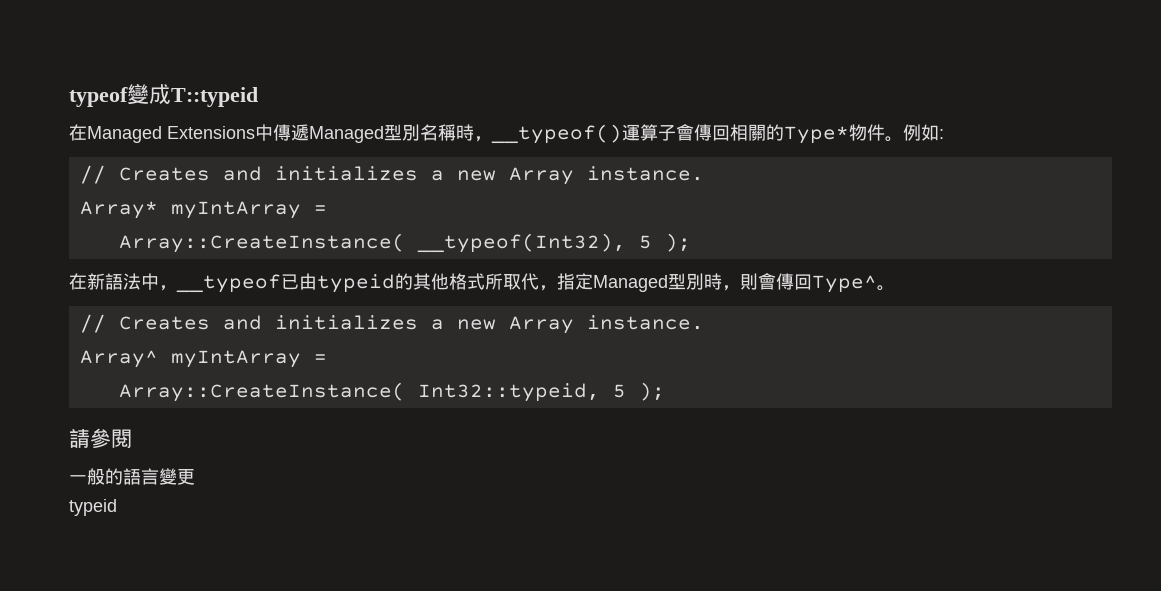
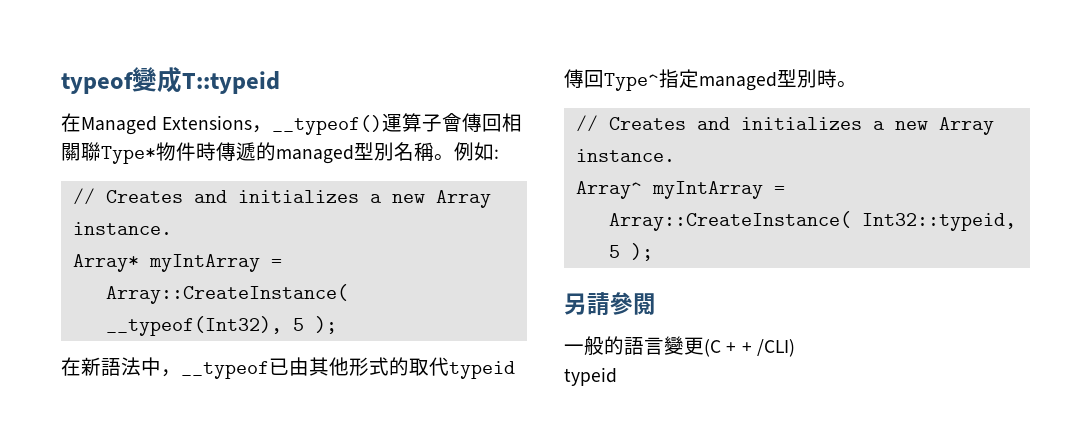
- 在Managed Extensions中傳遞Managed型別名稱時，__typeof()運算子會傳回相關的Type*物件。
+ 在Managed Extensions，__typeof()運算子會傳回相關聯Type*物件時傳遞的managed型別名稱。
- 在新語法中，__typeof已由typeid的其他格式所取代，指定Managed型別時，則會傳回Type^。
+ 在新語法中，__typeof已由其他形式的取代typeid傳回Type^指定managed型別時。
- 請參閱
+ 另請參閱
- 一般的語言變更
+ 一般的語言變更(C + + /CLI)

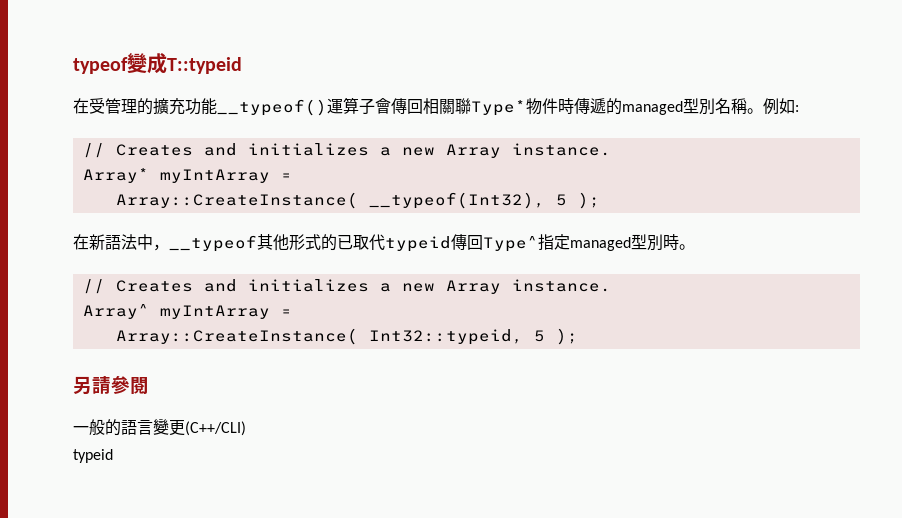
- 在Managed Extensions，__typeof()運算子會傳回相關聯Type*物件時傳遞的managed型別名稱。
+ 在受管理的擴充功能__typeof()運算子會傳回相關聯Type*物件時傳遞的managed型別名稱。
- 在新語法中，__typeof已由其他形式的取代typeid傳回Type^指定managed型別時。
+ 在新語法中，__typeof其他形式的已取代typeid傳回Type^指定managed型別時。
- 一般的語言變更(C + + /CLI)
+ 一般的語言變更(C++/CLI)

